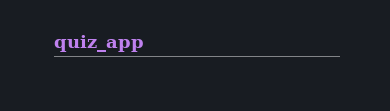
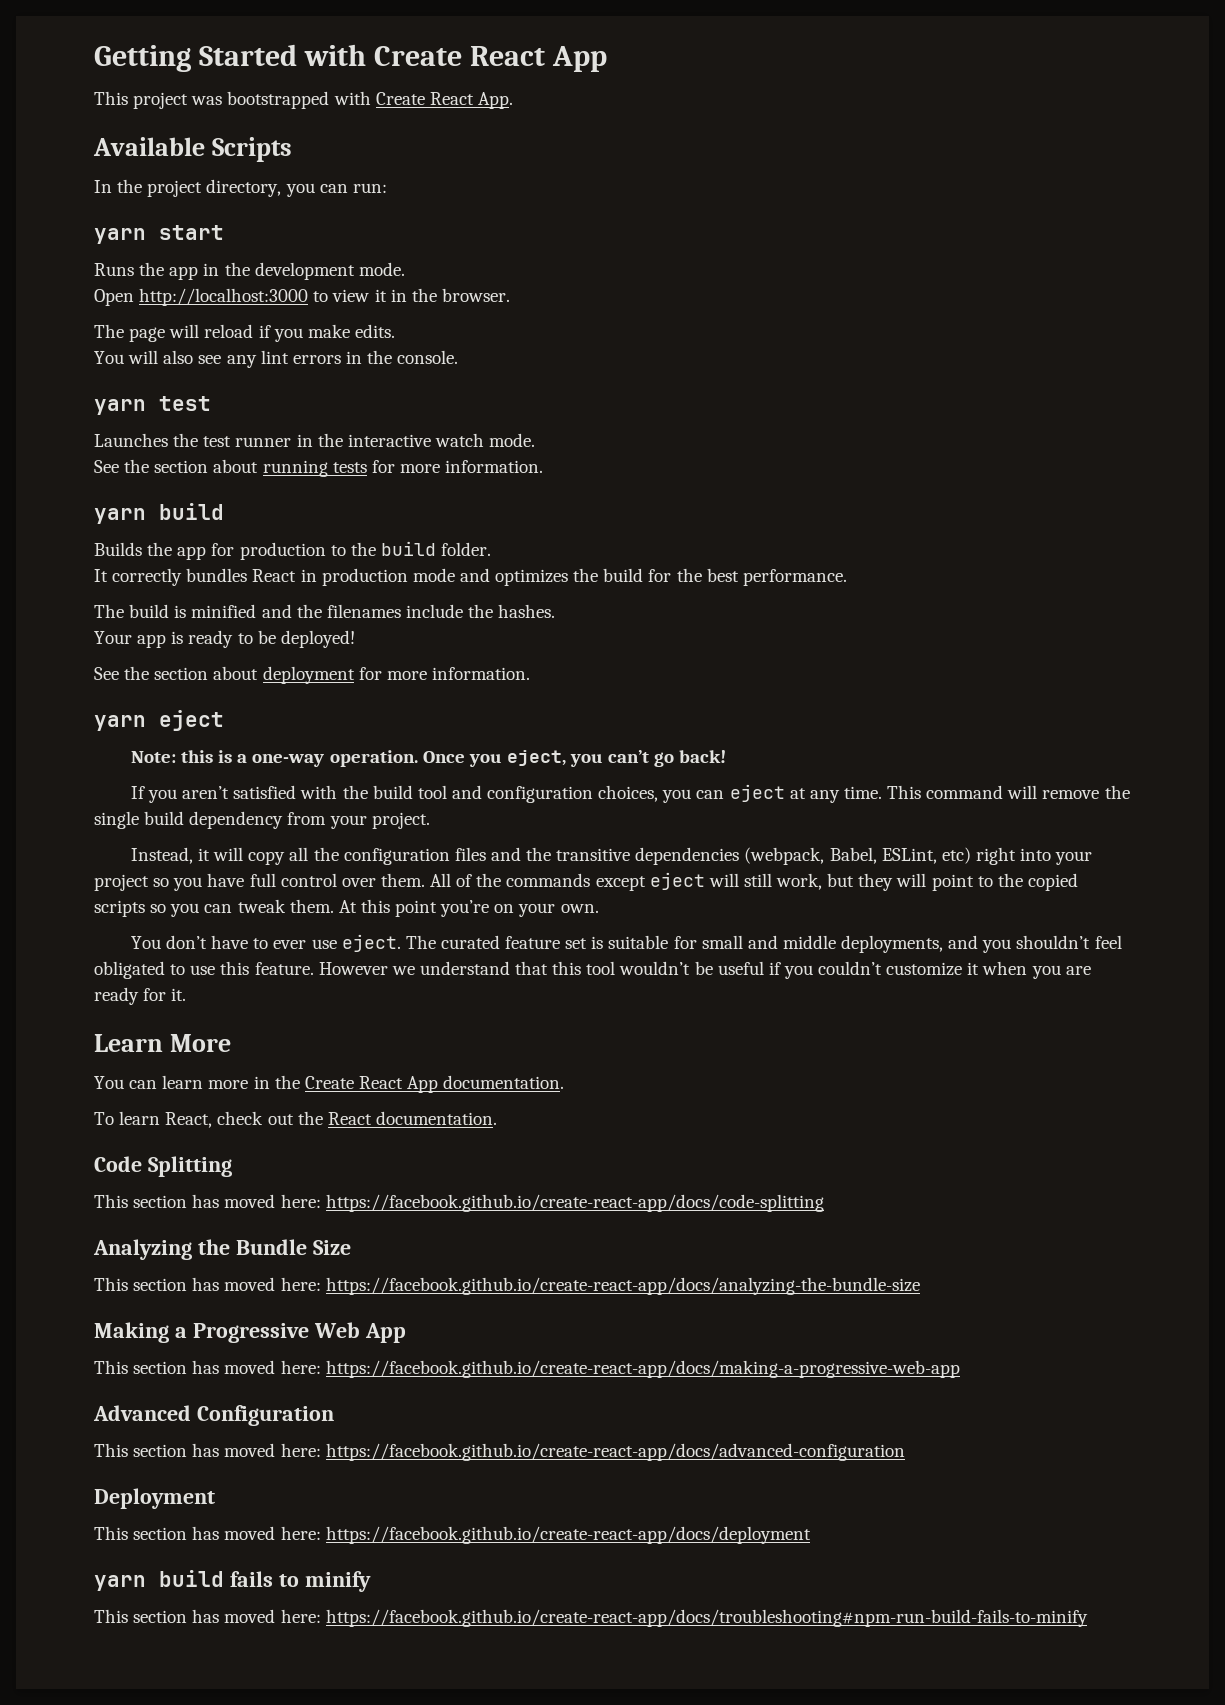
- quiz_app
+ Getting Started with Create React App
+ This project was bootstrapped with Create React App.
+ Available Scripts
+ In the project directory, you can run:
+ yarn start
+ Runs the app in the development mode.
+ Open http://localhost:3000 to view it in the browser.
+ The page will reload if you make edits.
+ You will also see any lint errors in the console.
+ yarn test
+ Launches the test runner in the interactive watch mode.
+ See the section about running tests for more information.
+ yarn build
+ Builds the app for production to the build folder.
+ It correctly bundles React in production mode and optimizes the build for the best performance.
+ The build is minified and the filenames include the hashes.
+ Your app is ready to be deployed!
+ See the section about deployment for more information.
+ yarn eject
+ Note: this is a one-way operation. Once you eject, you can’t go back!
+ If you aren’t satisfied with the build tool and configuration choices, you can eject at any time. This command will remove the single build dependency from your project.
+ Instead, it will copy all the configuration files and the transitive dependencies (webpack, Babel, ESLint, etc) right into your project so you have full control over them. All of the commands except eject will still work, but they will point to the copied scripts so you can tweak them. At this point you’re on your own.
+ You don’t have to ever use eject. The curated feature set is suitable for small and middle deployments, and you shouldn’t feel obligated to use this feature. However we understand that this tool wouldn’t be useful if you couldn’t customize it when you are ready for it.
+ Learn More
+ You can learn more in the Create React App documentation.
+ To learn React, check out the React documentation.
+ Code Splitting
+ This section has moved here: https://facebook.github.io/create-react-app/docs/code-splitting
+ Analyzing the Bundle Size
+ This section has moved here: https://facebook.github.io/create-react-app/docs/analyzing-the-bundle-size
+ Making a Progressive Web App
+ This section has moved here: https://facebook.github.io/create-react-app/docs/making-a-progressive-web-app
+ Advanced Configuration
+ This section has moved here: https://facebook.github.io/create-react-app/docs/advanced-configuration
+ Deployment
+ This section has moved here: https://facebook.github.io/create-react-app/docs/deployment
+ yarn build fails to minify
+ This section has moved here: https://facebook.github.io/create-react-app/docs/troubleshooting#npm-run-build-fails-to-minify

